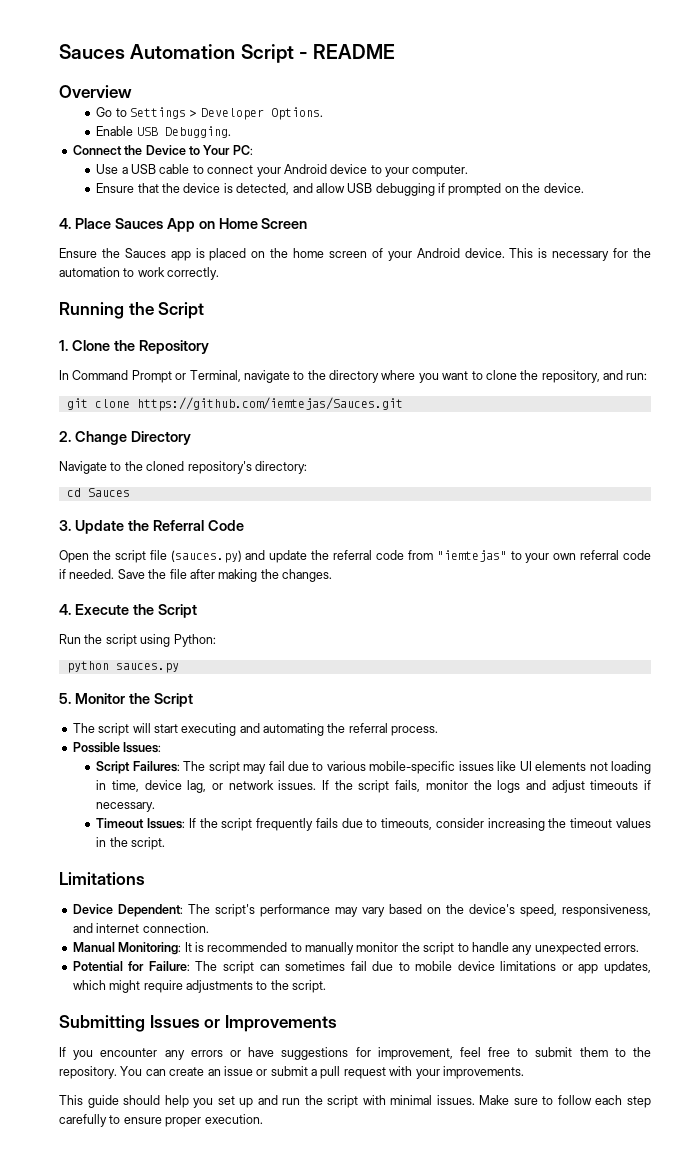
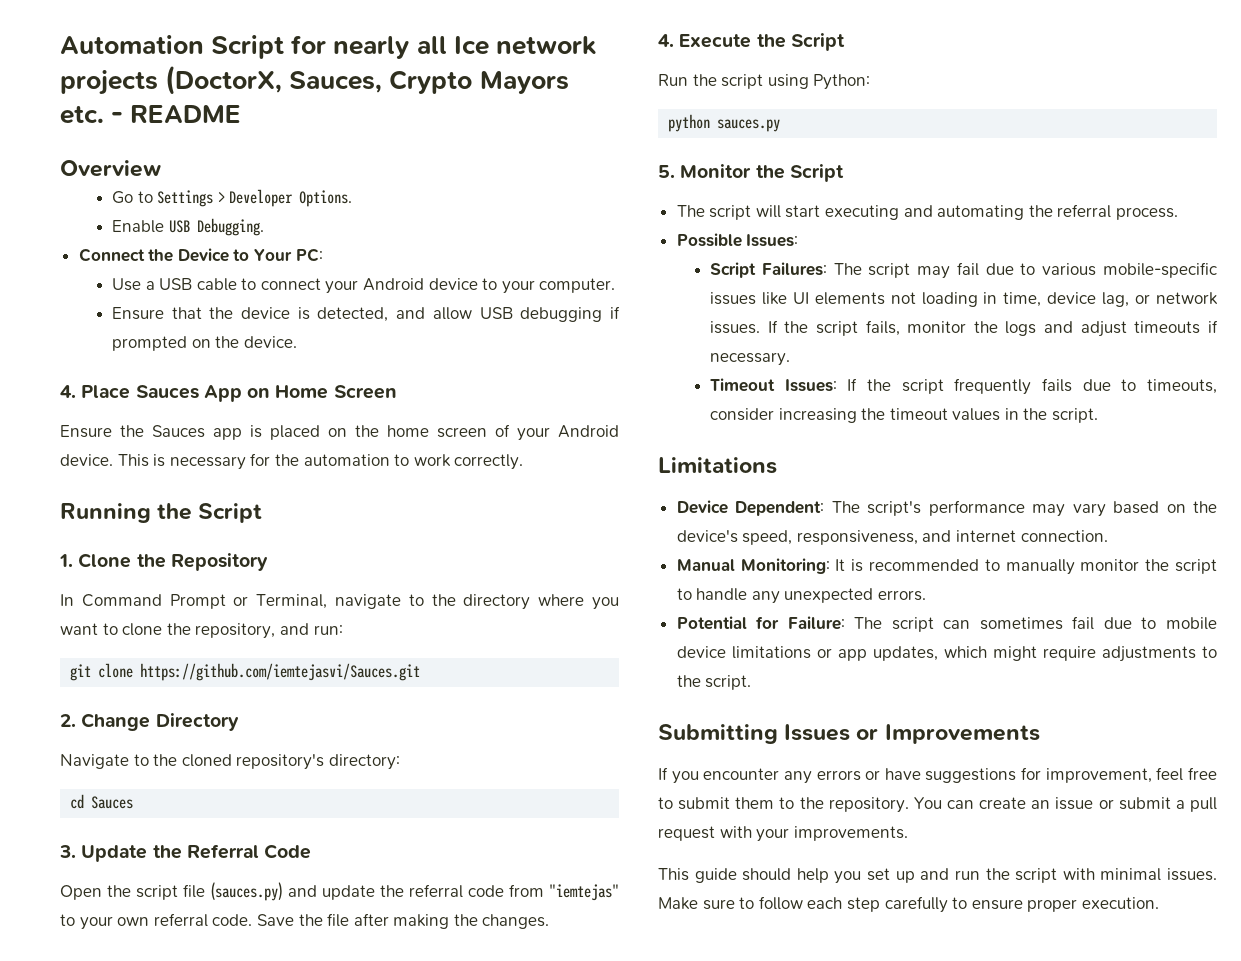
- Sauces Automation Script - README
+ Automation Script for nearly all Ice network projects (DoctorX, Sauces, Crypto Mayors etc. - README
- git clone https://github.com/iemtejas/Sauces.git
+ git clone https://github.com/iemtejasvi/Sauces.git
- Open the script file (sauces.py) and update the referral code from "iemtejas" to your own referral code if needed.
+ Open the script file (sauces.py) and update the referral code from "iemtejas" to your own referral code.

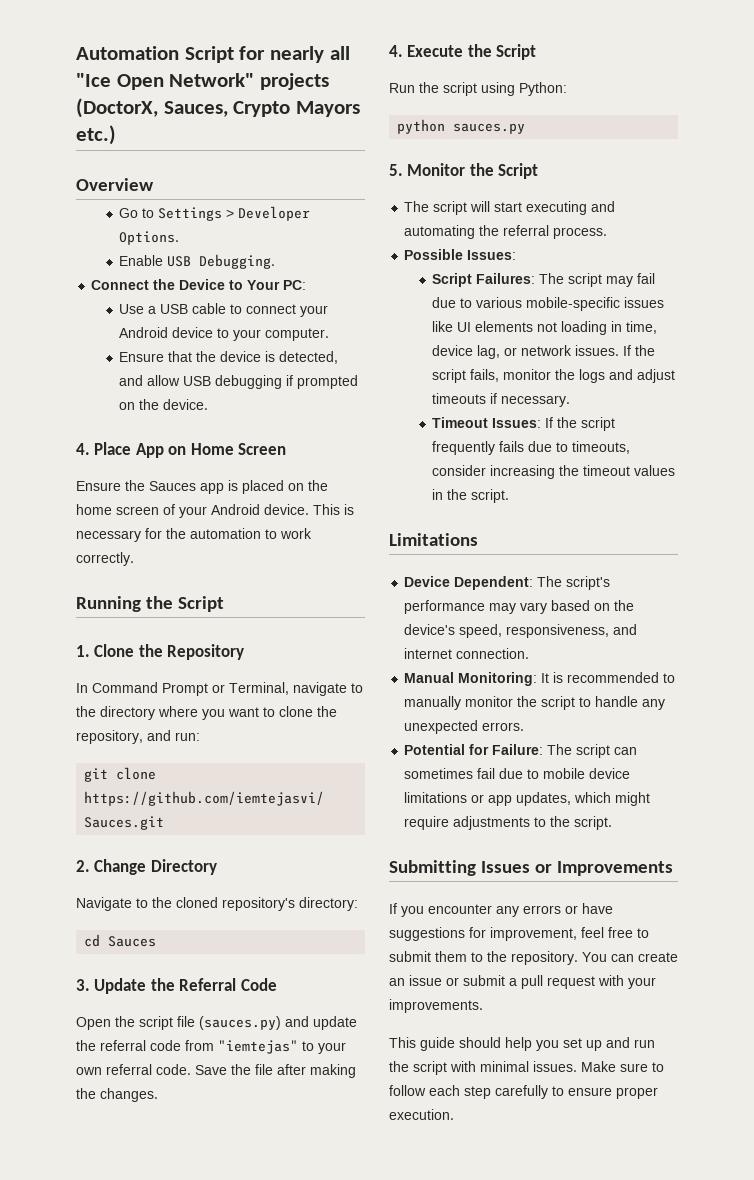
- Automation Script for nearly all Ice network projects (DoctorX, Sauces, Crypto Mayors etc. - README
+ Automation Script for nearly all "Ice Open Network" projects (DoctorX, Sauces, Crypto Mayors etc.)
- 4. Place Sauces App on Home Screen
+ 4. Place App on Home Screen

